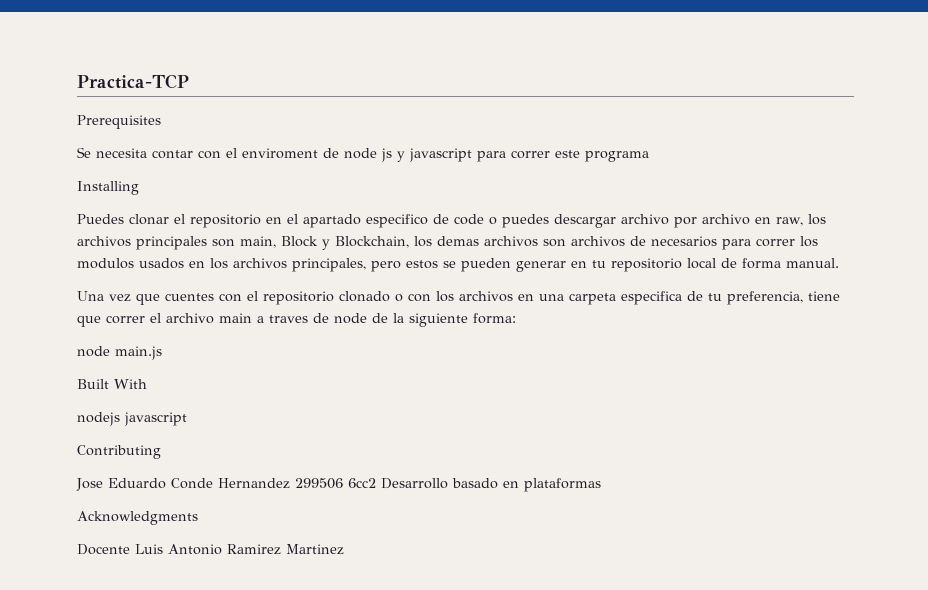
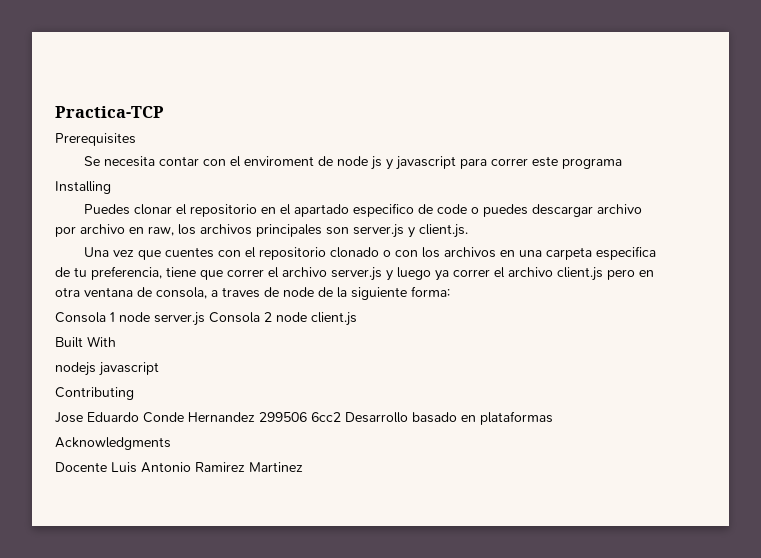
- Puedes clonar el repositorio en el apartado especifico de code o puedes descargar archivo por archivo en raw, los archivos principales son main, Block y Blockchain, los demas archivos son archivos de necesarios para correr los modulos usados en los archivos principales, pero estos se pueden generar en tu repositorio local de forma manual.
+ Puedes clonar el repositorio en el apartado especifico de code o puedes descargar archivo por archivo en raw, los archivos principales son server.js y client.js.
- Una vez que cuentes con el repositorio clonado o con los archivos en una carpeta especifica de tu preferencia, tiene que correr el archivo main a traves de node de la siguiente forma:
+ Una vez que cuentes con el repositorio clonado o con los archivos en una carpeta especifica de tu preferencia, tiene que correr el archivo server.js y luego ya correr el archivo client.js pero en otra ventana de consola, a traves de node de la siguiente forma:
- node main.js
+ Consola 1 node server.js Consola 2 node client.js

